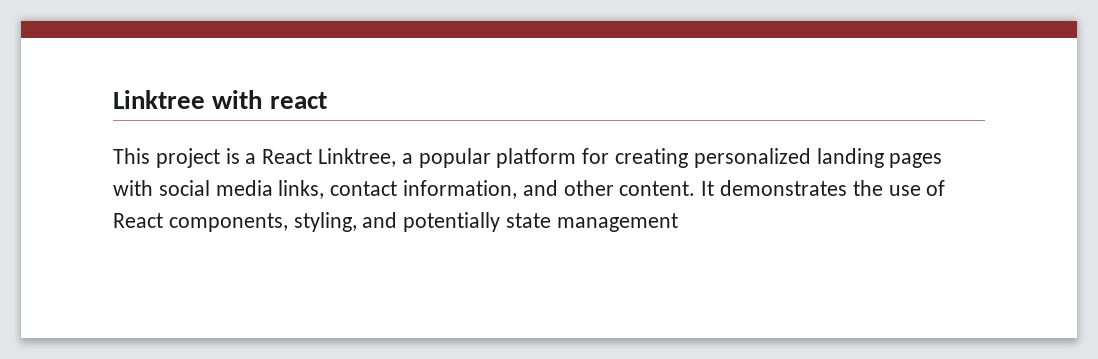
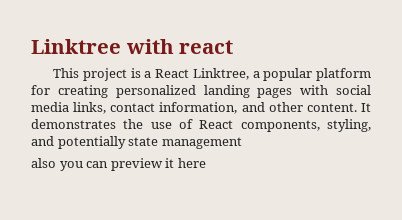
+ also you can preview it here

